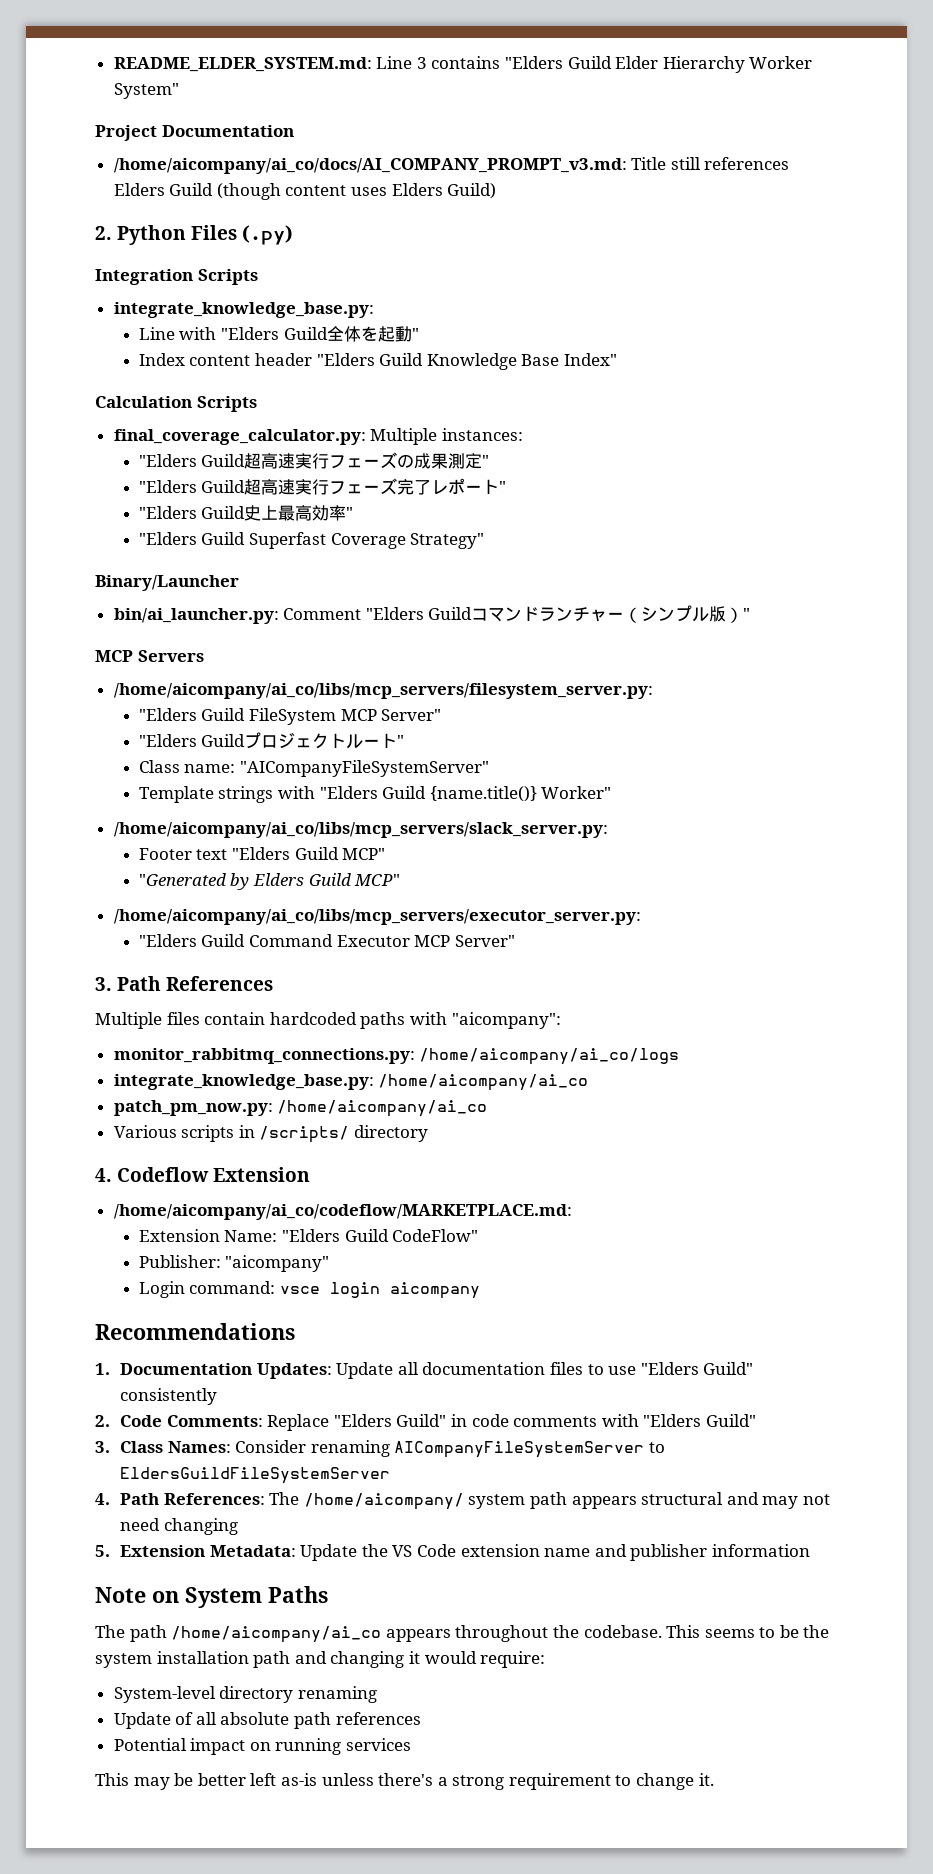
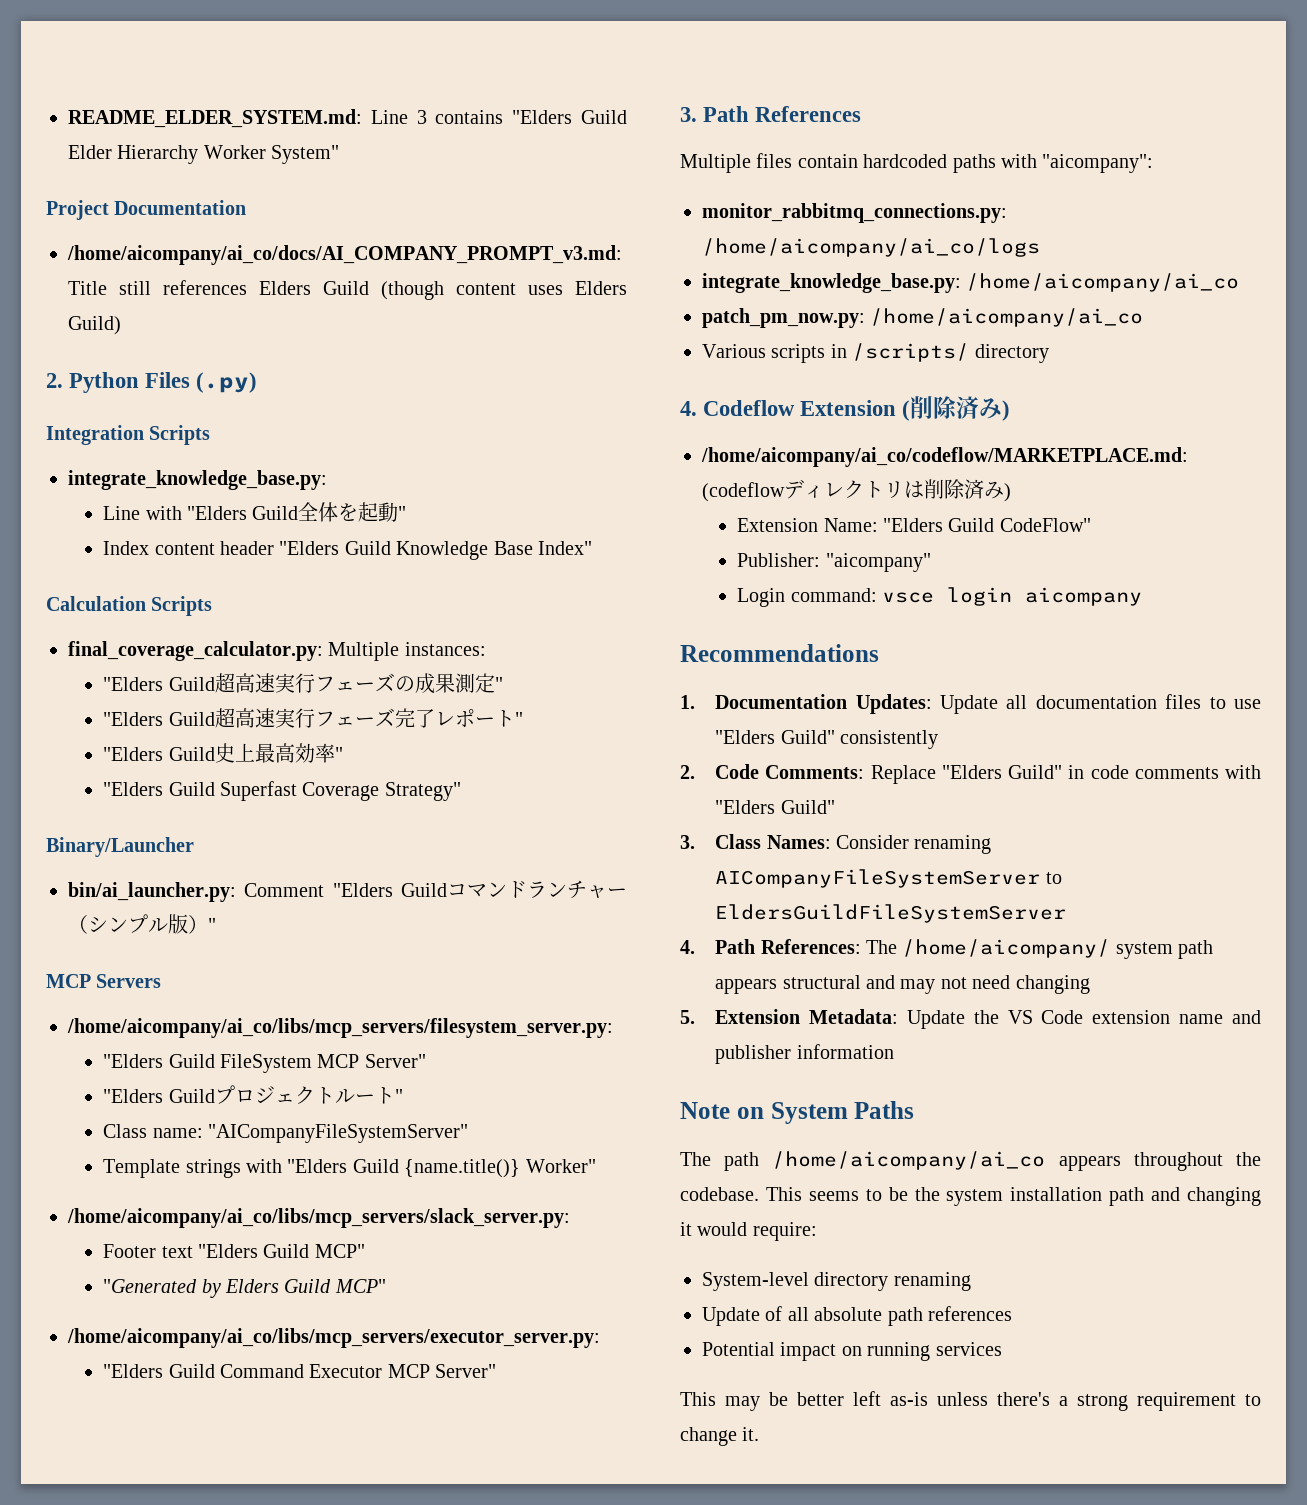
- 4. Codeflow Extension
- /home/aicompany/ai_co/codeflow/MARKETPLACE.md:
+ 4. Codeflow Extension (削除済み)
+ /home/aicompany/ai_co/codeflow/MARKETPLACE.md: (codeflowディレクトリは削除済み)

